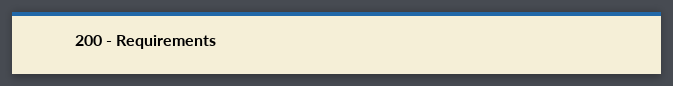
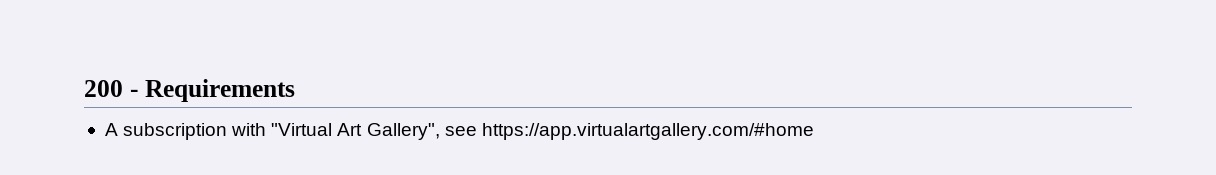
+ A subscription with "Virtual Art Gallery", see https://app.virtualartgallery.com/#home

